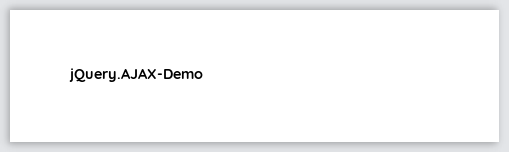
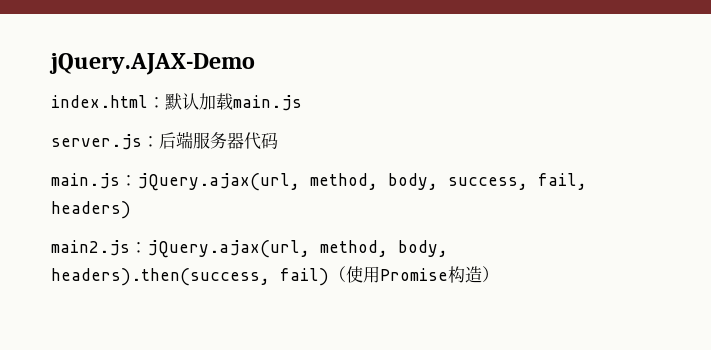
+ index.html：默认加载main.js
+ server.js：后端服务器代码
+ main.js：jQuery.ajax(url, method, body, success, fail, headers)
+ main2.js：jQuery.ajax(url, method, body, headers).then(success, fail)（使用Promise构造）

